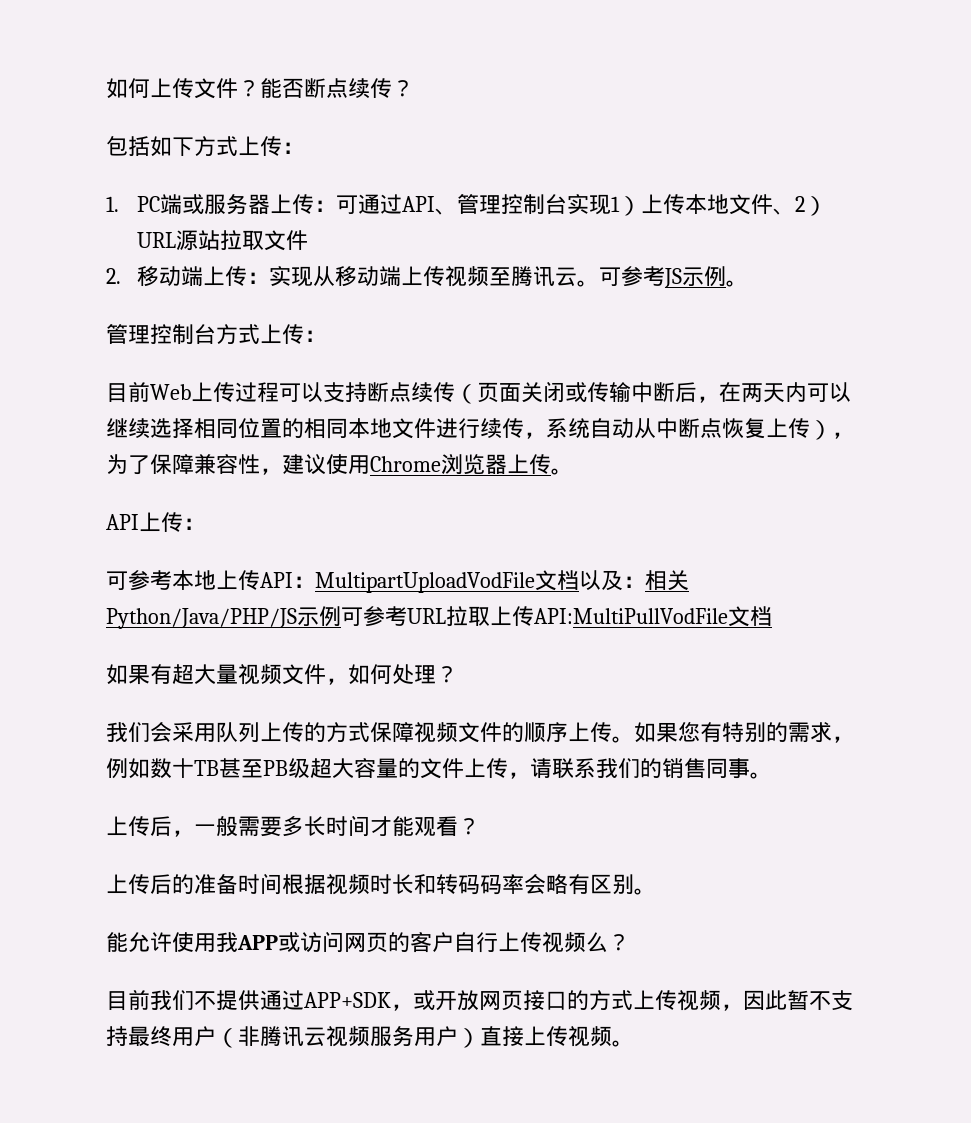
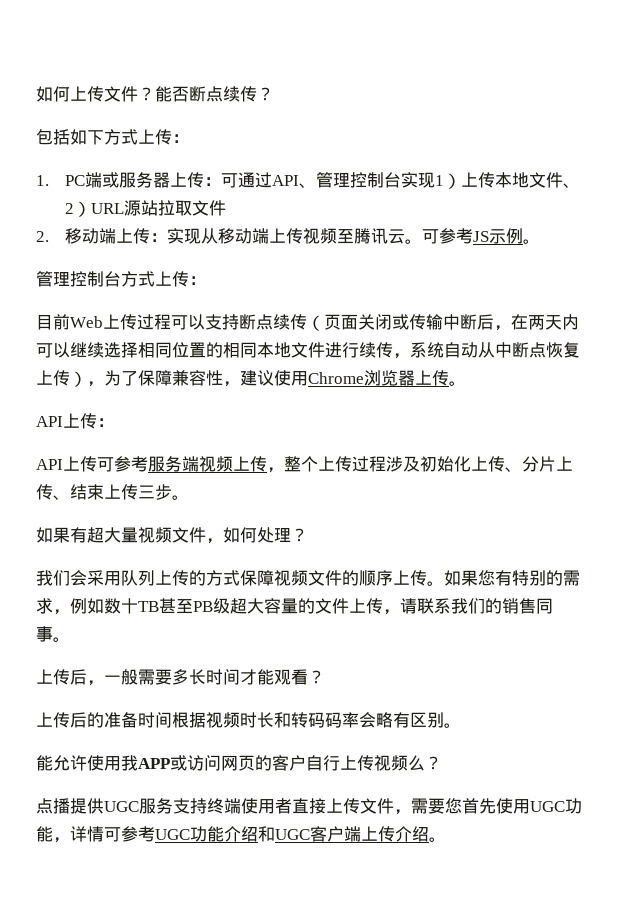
- 可参考本地上传API：MultipartUploadVodFile文档以及：相关Python/Java/PHP/JS示例可参考URL拉取上传API:MultiPullVodFile文档
+ API上传可参考服务端视频上传，整个上传过程涉及初始化上传、分片上传、结束上传三步。
- 目前我们不提供通过APP+SDK，或开放网页接口的方式上传视频，因此暂不支持最终用户（非腾讯云视频服务用户）直接上传视频。
+ 点播提供UGC服务支持终端使用者直接上传文件，需要您首先使用UGC功能，详情可参考UGC功能介绍和UGC客户端上传介绍。

